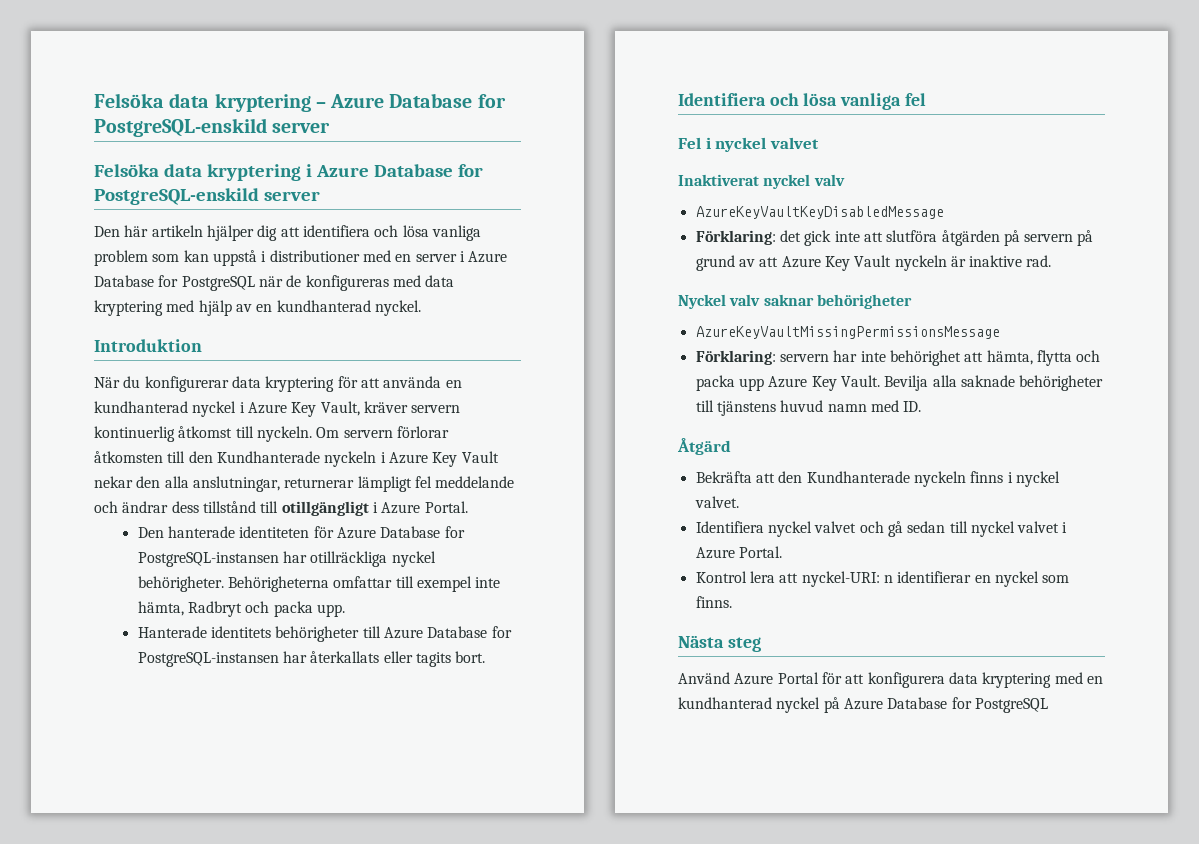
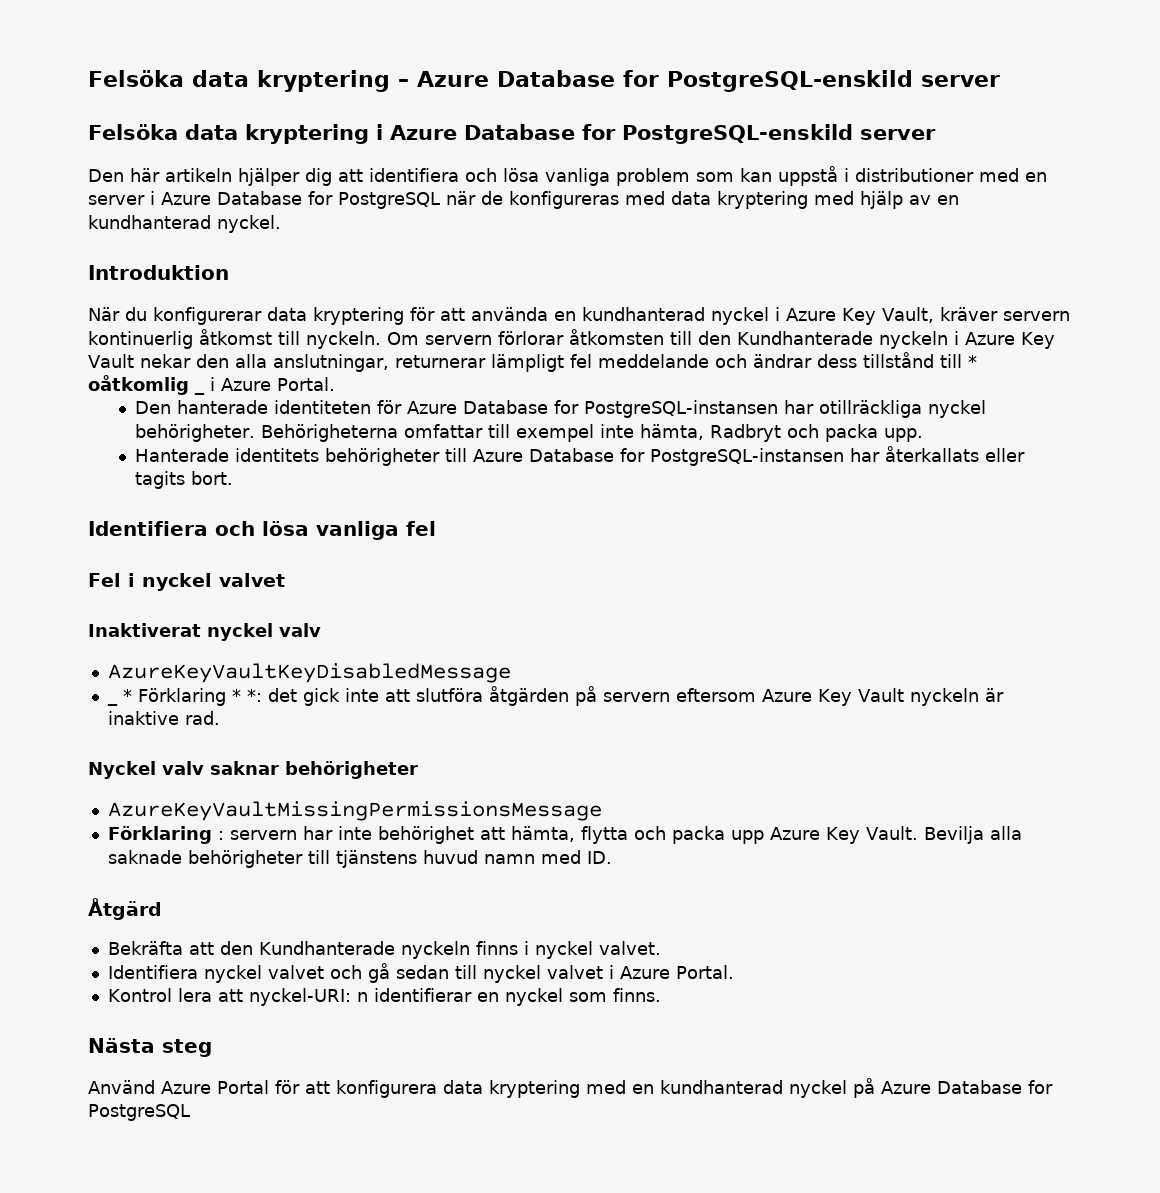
- Om servern förlorar åtkomsten till den Kundhanterade nyckeln i Azure Key Vault nekar den alla anslutningar, returnerar lämpligt fel meddelande och ändrar dess tillstånd till otillgängligt i Azure Portal.
+ Om servern förlorar åtkomsten till den Kundhanterade nyckeln i Azure Key Vault nekar den alla anslutningar, returnerar lämpligt fel meddelande och ändrar dess tillstånd till * oåtkomlig _ i Azure Portal.
- Förklaring: det gick inte att slutföra åtgärden på servern på grund av att Azure Key Vault nyckeln är inaktive rad.
+ _ * Förklaring * *: det gick inte att slutföra åtgärden på servern eftersom Azure Key Vault nyckeln är inaktive rad.
- Förklaring: servern har inte behörighet att hämta, flytta och packa upp Azure Key Vault.
+ Förklaring : servern har inte behörighet att hämta, flytta och packa upp Azure Key Vault.

